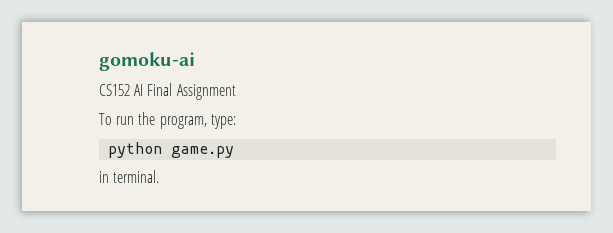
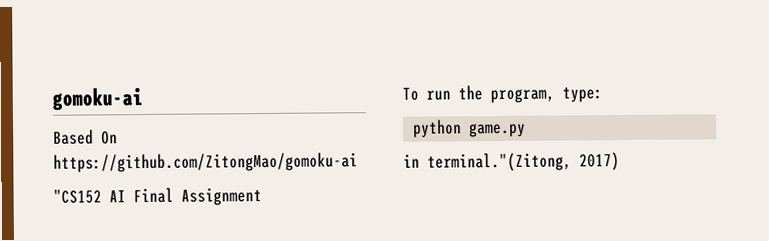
- CS152 AI Final Assignment
+ Based On https://github.com/ZitongMao/gomoku-ai
+ "CS152 AI Final Assignment
- in terminal.
+ in terminal."(Zitong, 2017)

